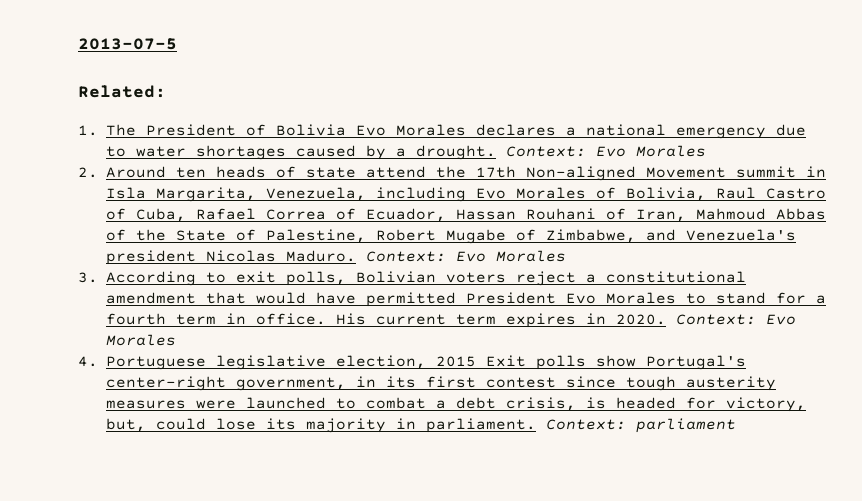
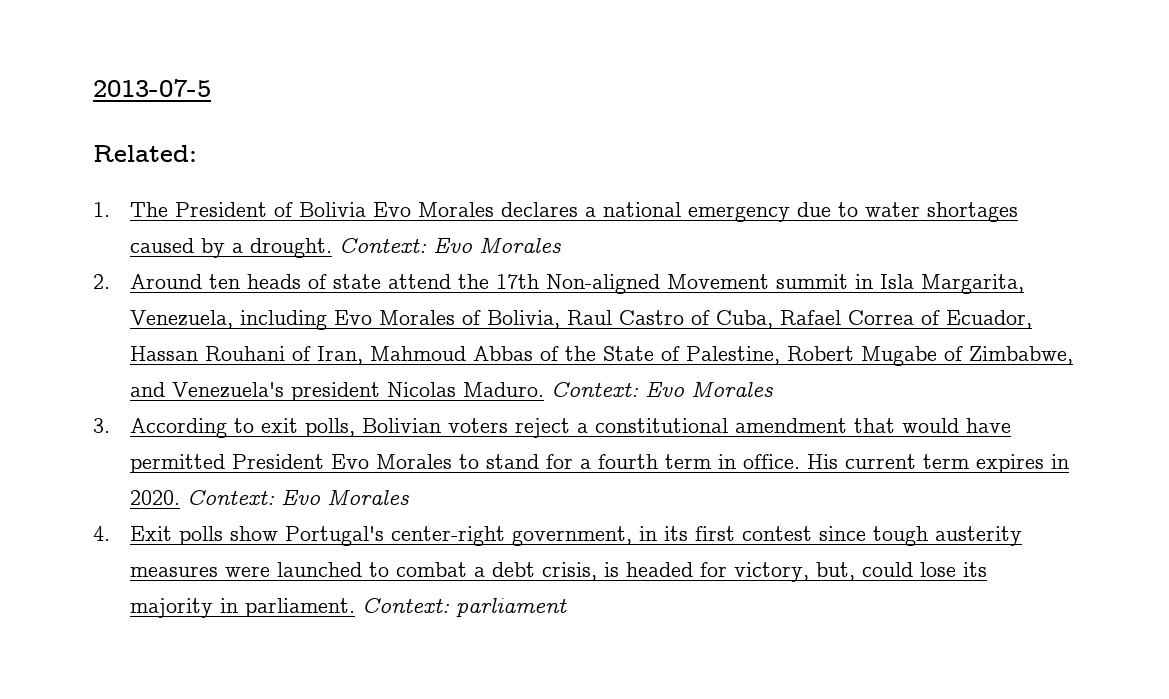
- 4. Portuguese legislative election, 2015 Exit polls show Portugal's center-right government, in its first contest since tough austerity measures were launched to combat a debt crisis, is headed for victory, but, could lose its majority in parliament.
+ 4. Exit polls show Portugal's center-right government, in its first contest since tough austerity measures were launched to combat a debt crisis, is headed for victory, but, could lose its majority in parliament.

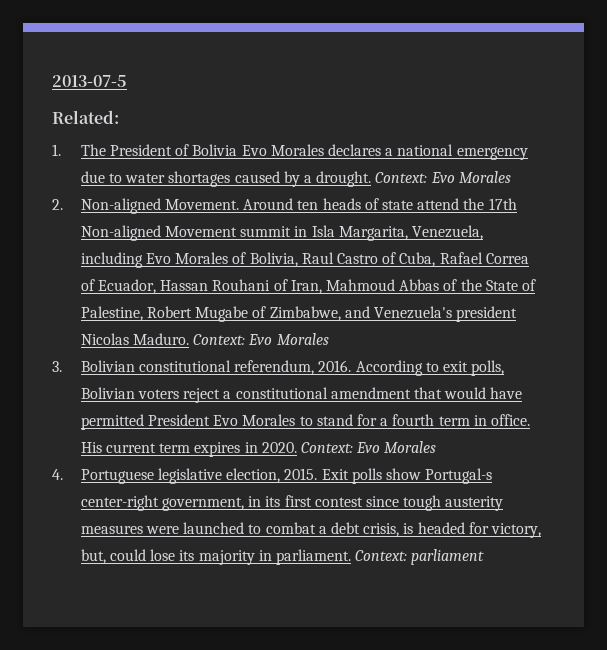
- 2. Around ten heads of state attend the 17th Non-aligned Movement summit in Isla Margarita, Venezuela, including Evo Morales of Bolivia, Raul Castro of Cuba, Rafael Correa of Ecuador, Hassan Rouhani of Iran, Mahmoud Abbas of the State of Palestine, Robert Mugabe of Zimbabwe, and Venezuela's president Nicolas Maduro.
+ 2. Non-aligned Movement. Around ten heads of state attend the 17th Non-aligned Movement summit in Isla Margarita, Venezuela, including Evo Morales of Bolivia, Raul Castro of Cuba, Rafael Correa of Ecuador, Hassan Rouhani of Iran, Mahmoud Abbas of the State of Palestine, Robert Mugabe of Zimbabwe, and Venezuela's president Nicolas Maduro.
- 3. According to exit polls, Bolivian voters reject a constitutional amendment that would have permitted President Evo Morales to stand for a fourth term in office.
+ 3. Bolivian constitutional referendum, 2016. According to exit polls, Bolivian voters reject a constitutional amendment that would have permitted President Evo Morales to stand for a fourth term in office.
- 4. Exit polls show Portugal's center-right government, in its first contest since tough austerity measures were launched to combat a debt crisis, is headed for victory, but, could lose its majority in parliament.
+ 4. Portuguese legislative election, 2015. Exit polls show Portugal-s center-right government, in its first contest since tough austerity measures were launched to combat a debt crisis, is headed for victory, but, could lose its majority in parliament.

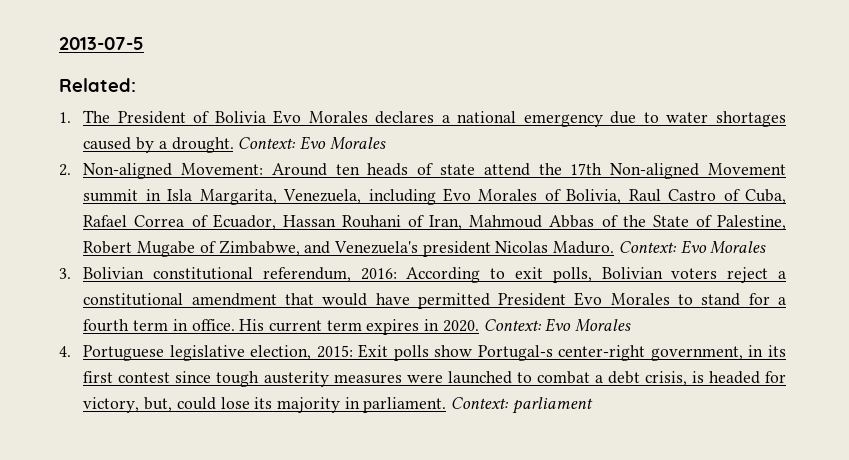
- 2. Non-aligned Movement. Around ten heads of state attend the 17th Non-aligned Movement summit in Isla Margarita, Venezuela, including Evo Morales of Bolivia, Raul Castro of Cuba, Rafael Correa of Ecuador, Hassan Rouhani of Iran, Mahmoud Abbas of the State of Palestine, Robert Mugabe of Zimbabwe, and Venezuela's president Nicolas Maduro.
+ 2. Non-aligned Movement: Around ten heads of state attend the 17th Non-aligned Movement summit in Isla Margarita, Venezuela, including Evo Morales of Bolivia, Raul Castro of Cuba, Rafael Correa of Ecuador, Hassan Rouhani of Iran, Mahmoud Abbas of the State of Palestine, Robert Mugabe of Zimbabwe, and Venezuela's president Nicolas Maduro.
- 3. Bolivian constitutional referendum, 2016. According to exit polls, Bolivian voters reject a constitutional amendment that would have permitted President Evo Morales to stand for a fourth term in office.
+ 3. Bolivian constitutional referendum, 2016: According to exit polls, Bolivian voters reject a constitutional amendment that would have permitted President Evo Morales to stand for a fourth term in office.
- 4. Portuguese legislative election, 2015. Exit polls show Portugal-s center-right government, in its first contest since tough austerity measures were launched to combat a debt crisis, is headed for victory, but, could lose its majority in parliament.
+ 4. Portuguese legislative election, 2015: Exit polls show Portugal-s center-right government, in its first contest since tough austerity measures were launched to combat a debt crisis, is headed for victory, but, could lose its majority in parliament.

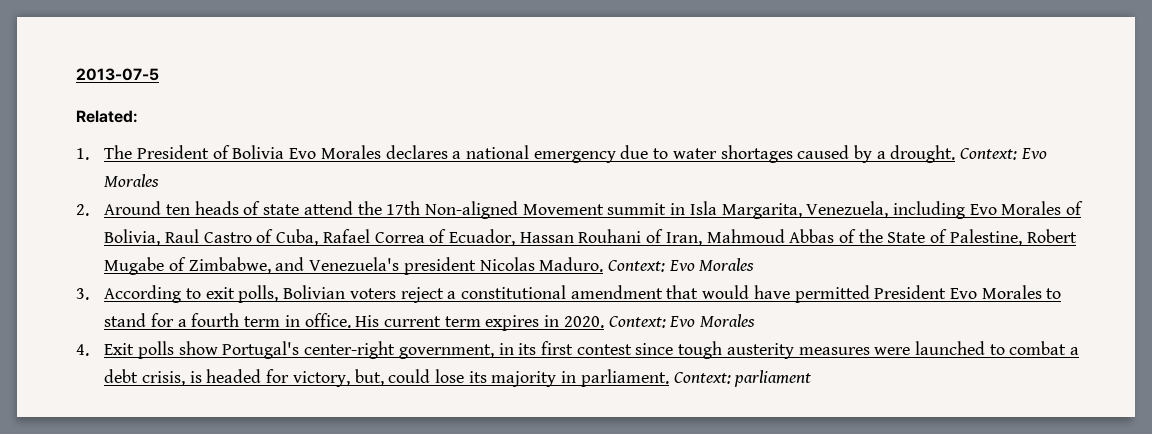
- 2. Non-aligned Movement: Around ten heads of state attend the 17th Non-aligned Movement summit in Isla Margarita, Venezuela, including Evo Morales of Bolivia, Raul Castro of Cuba, Rafael Correa of Ecuador, Hassan Rouhani of Iran, Mahmoud Abbas of the State of Palestine, Robert Mugabe of Zimbabwe, and Venezuela's president Nicolas Maduro.
+ 2. Around ten heads of state attend the 17th Non-aligned Movement summit in Isla Margarita, Venezuela, including Evo Morales of Bolivia, Raul Castro of Cuba, Rafael Correa of Ecuador, Hassan Rouhani of Iran, Mahmoud Abbas of the State of Palestine, Robert Mugabe of Zimbabwe, and Venezuela's president Nicolas Maduro.
- 3. Bolivian constitutional referendum, 2016: According to exit polls, Bolivian voters reject a constitutional amendment that would have permitted President Evo Morales to stand for a fourth term in office.
+ 3. According to exit polls, Bolivian voters reject a constitutional amendment that would have permitted President Evo Morales to stand for a fourth term in office.
- 4. Portuguese legislative election, 2015: Exit polls show Portugal-s center-right government, in its first contest since tough austerity measures were launched to combat a debt crisis, is headed for victory, but, could lose its majority in parliament.
+ 4. Exit polls show Portugal's center-right government, in its first contest since tough austerity measures were launched to combat a debt crisis, is headed for victory, but, could lose its majority in parliament.

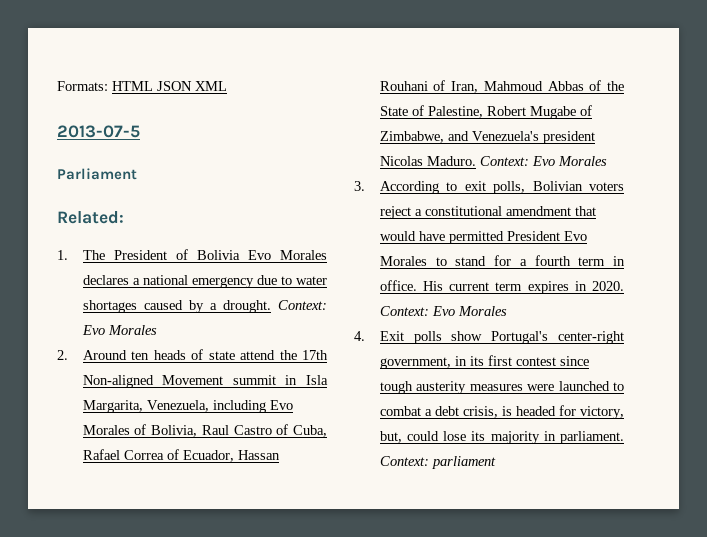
+ Formats: HTML JSON XML
+ Parliament

